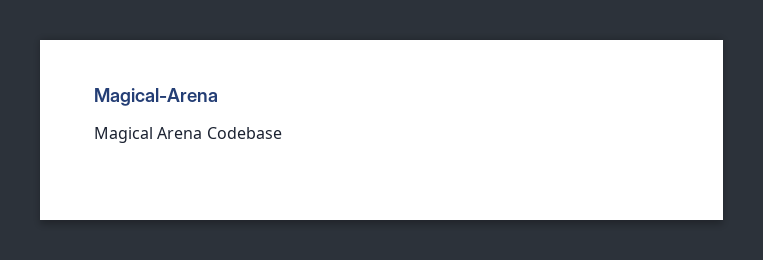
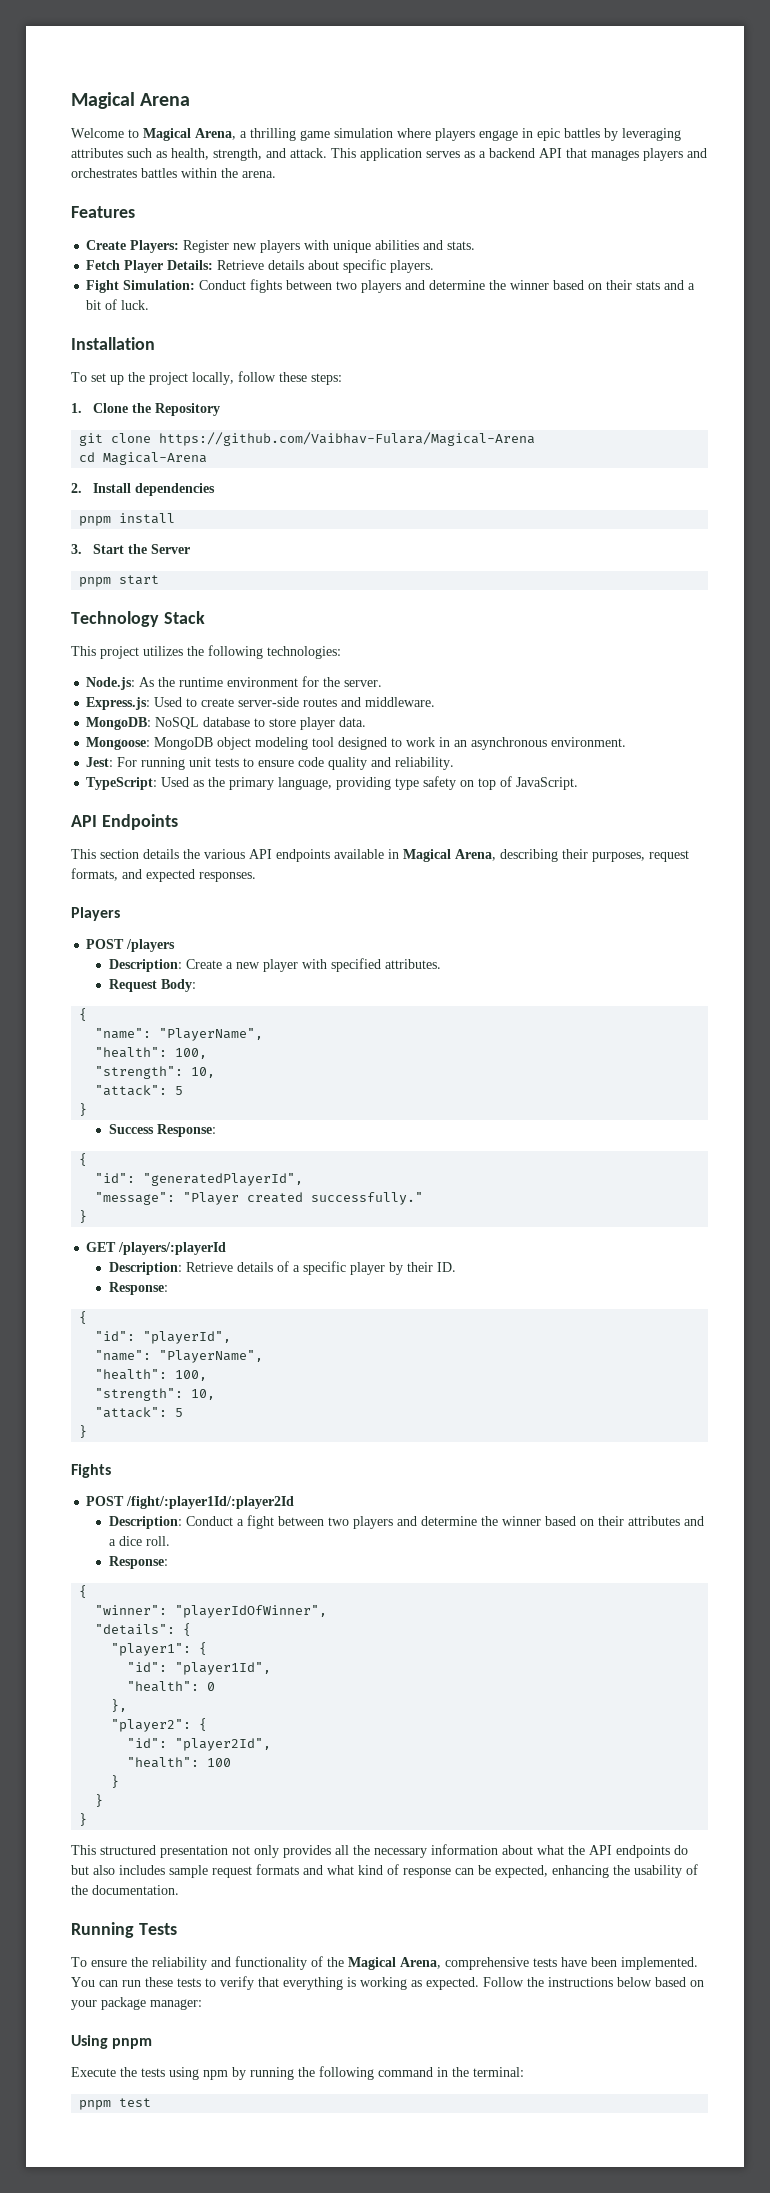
- Magical-Arena
- Magical Arena Codebase
+ Magical Arena
+ Welcome to Magical Arena, a thrilling game simulation where players engage in epic battles by leveraging attributes such as health, strength, and attack. This application serves as a backend API that manages players and orchestrates battles within the arena.
+ Features
+ Create Players: Register new players with unique abilities and stats.
+ Fetch Player Details: Retrieve details about specific players.
+ Fight Simulation: Conduct fights between two players and determine the winner based on their stats and a bit of luck.
+ Installation
+ To set up the project locally, follow these steps:
+ 1. Clone the Repository
+ git clone https://github.com/Vaibhav-Fulara/Magical-Arena
+ cd Magical-Arena
+ 2. Install dependencies
+ pnpm install
+ 3. Start the Server
+ pnpm start
+ Technology Stack
+ This project utilizes the following technologies:
+ Node.js: As the runtime environment for the server.
+ Express.js: Used to create server-side routes and middleware.
+ MongoDB: NoSQL database to store player data.
+ Mongoose: MongoDB object modeling tool designed to work in an asynchronous environment.
+ Jest: For running unit tests to ensure code quality and reliability.
+ TypeScript: Used as the primary language, providing type safety on top of JavaScript.
+ API Endpoints
+ This section details the various API endpoints available in Magical Arena, describing their purposes, request formats, and expected responses.
+ Players
+ POST /players
+ Description: Create a new player with specified attributes.
+ Request Body:
+ {
+ "name": "PlayerName",
+ "health": 100,
+ "strength": 10,
+ "attack": 5
+ }
+ Success Response:
+ {
+ "id": "generatedPlayerId",
+ "message": "Player created successfully."
+ }
+ GET /players/:playerId
+ Description: Retrieve details of a specific player by their ID.
+ Response:
+ {
+ "id": "playerId",
+ "name": "PlayerName",
+ "health": 100,
+ "strength": 10,
+ "attack": 5
+ }
+ Fights
+ POST /fight/:player1Id/:player2Id
+ Description: Conduct a fight between two players and determine the winner based on their attributes and a dice roll.
+ Response:
+ {
+ "winner": "playerIdOfWinner",
+ "details": {
+ "player1": {
+ "id": "player1Id",
+ "health": 0
+ },
+ "player2": {
+ "id": "player2Id",
+ "health": 100
+ }
+ }
+ }
+ This structured presentation not only provides all the necessary information about what the API endpoints do but also includes sample request formats and what kind of response can be expected, enhancing the usability of the documentation.
+ Running Tests
+ To ensure the reliability and functionality of the Magical Arena, comprehensive tests have been implemented. You can run these tests to verify that everything is working as expected. Follow the instructions below based on your package manager:
+ Using pnpm
+ Execute the tests using npm by running the following command in the terminal:
+ pnpm test

